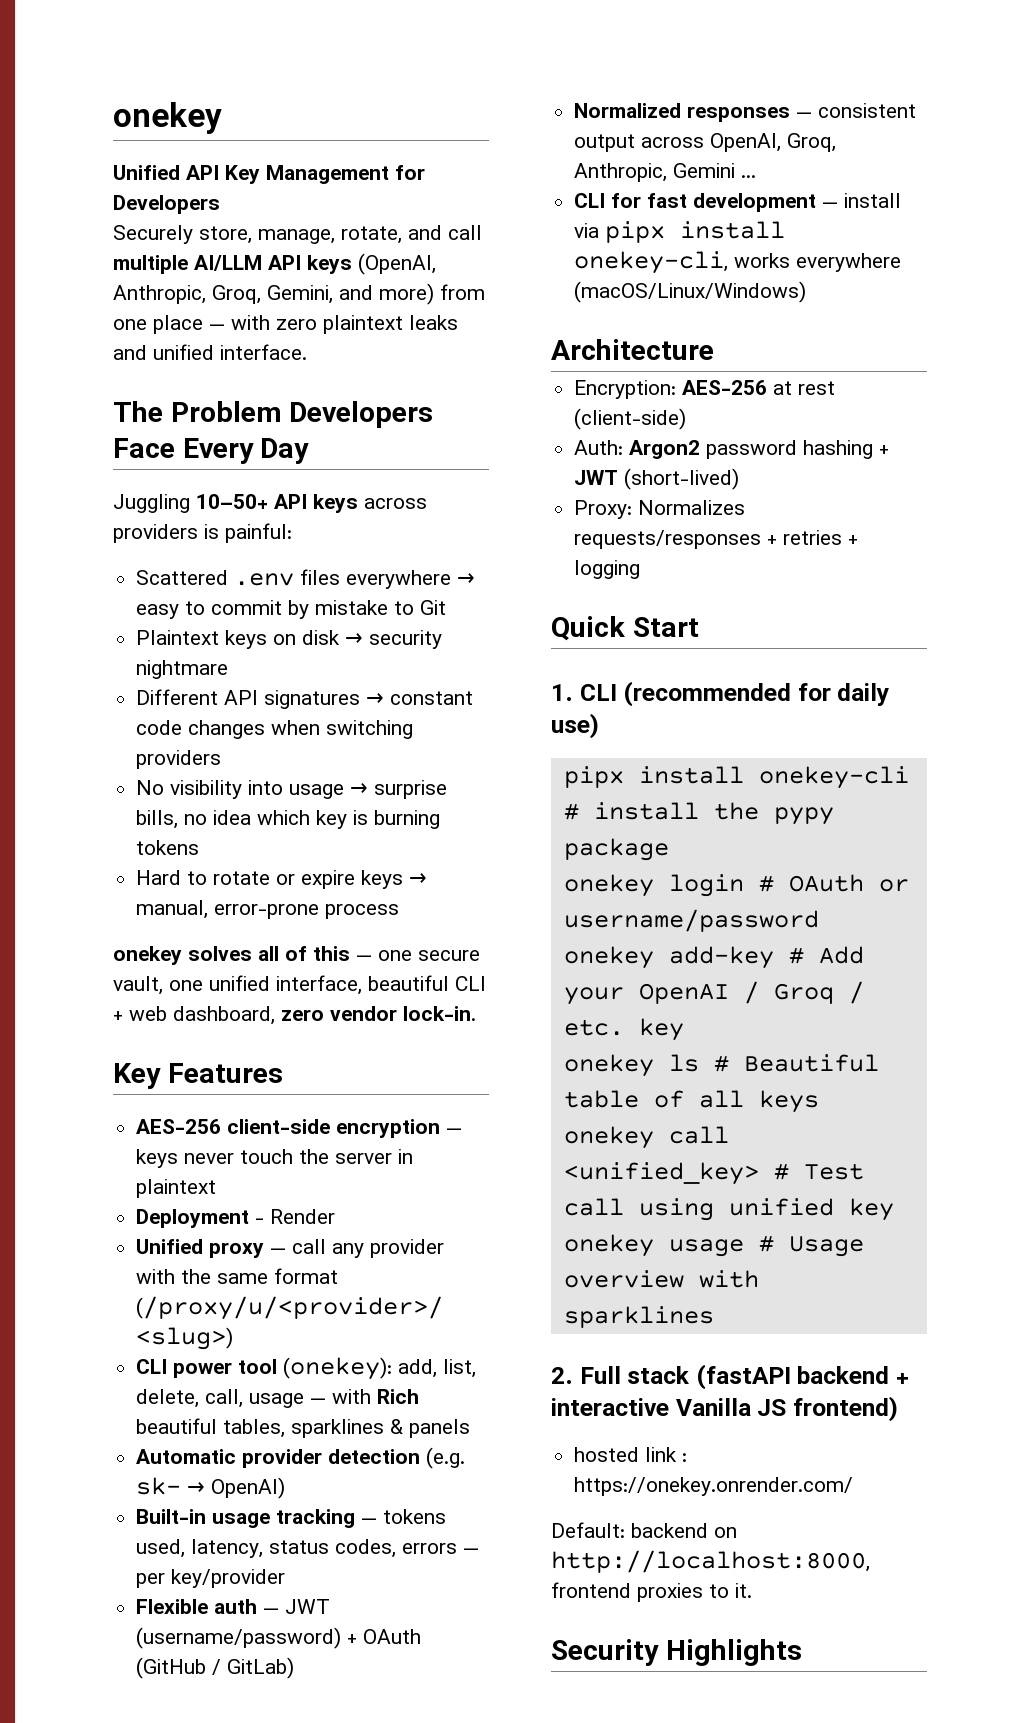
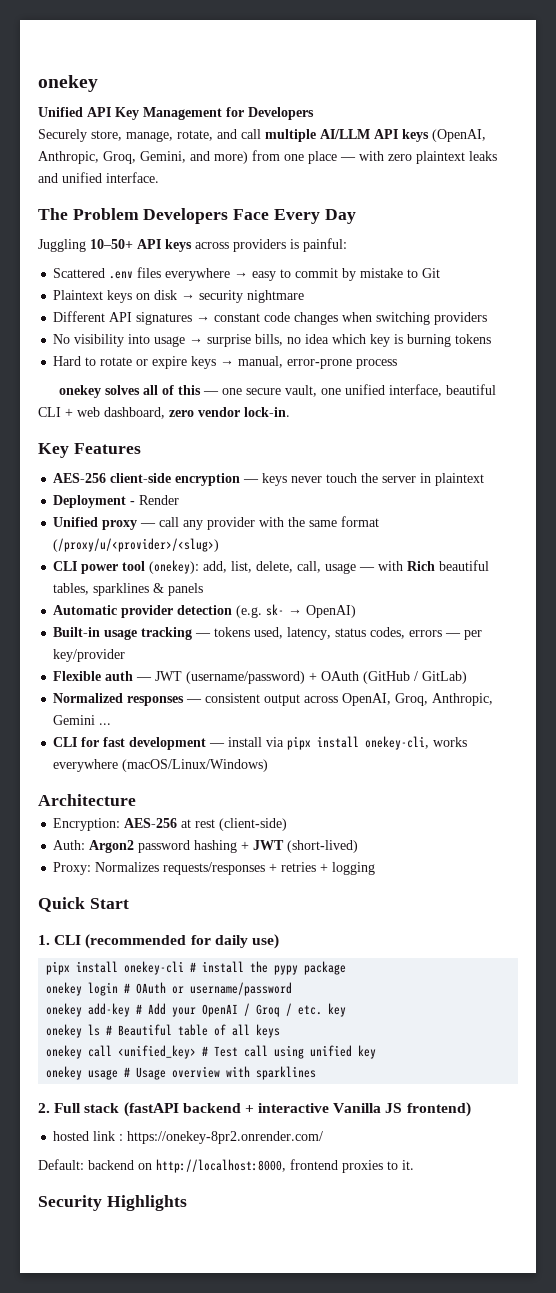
- hosted link : https://onekey.onrender.com/
+ hosted link : https://onekey-8pr2.onrender.com/

